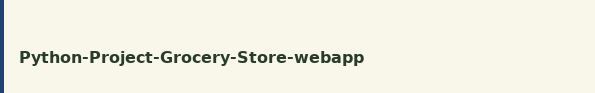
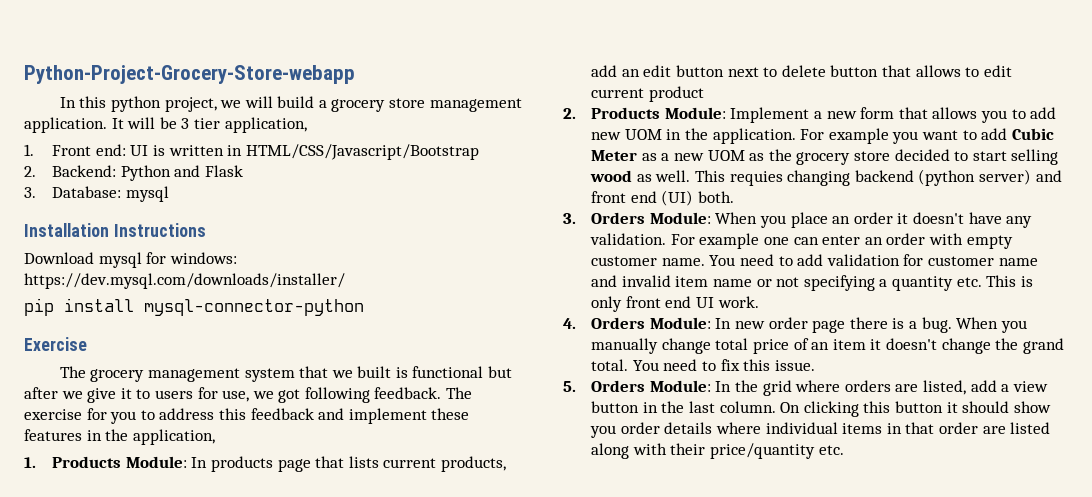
+ In this python project, we will build a grocery store management application. It will be 3 tier application,
+ 1. Front end: UI is written in HTML/CSS/Javascript/Bootstrap
+ 2. Backend: Python and Flask
+ 3. Database: mysql
+ Installation Instructions
+ Download mysql for windows: https://dev.mysql.com/downloads/installer/
+ pip install mysql-connector-python
+ Exercise
+ The grocery management system that we built is functional but after we give it to users for use, we got following feedback. The exercise for you to address this feedback and implement these features in the application,
+ 1. Products Module: In products page that lists current products, add an edit button next to delete button that allows to edit current product
+ 2. Products Module: Implement a new form that allows you to add new UOM in the application. For example you want to add Cubic Meter as a new UOM as the grocery store decided to start selling wood as well. This requies changing backend (python server) and front end (UI) both.
+ 3. Orders Module: When you place an order it doesn't have any validation. For example one can enter an order with empty customer name. You need to add validation for customer name and invalid item name or not specifying a quantity etc. This is only front end UI work.
+ 4. Orders Module: In new order page there is a bug. When you manually change total price of an item it doesn't change the grand total. You need to fix this issue.
+ 5. Orders Module: In the grid where orders are listed, add a view button in the last column. On clicking this button it should show you order details where individual items in that order are listed along with their price/quantity etc.

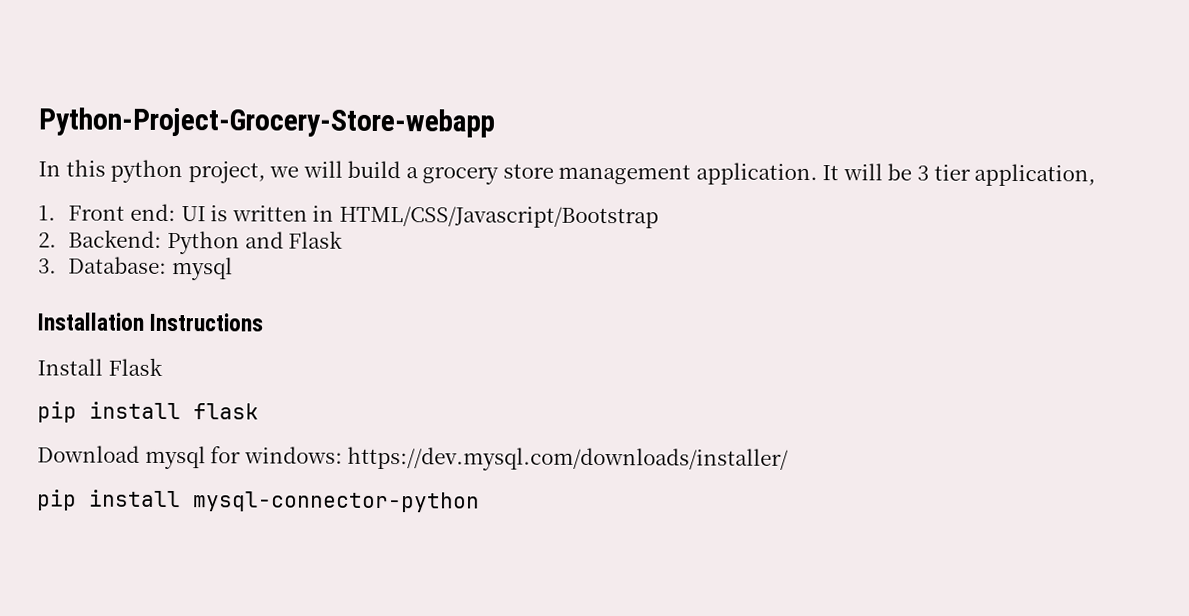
+ Install Flask
+ pip install flask
- Exercise
- The grocery management system that we built is functional but after we give it to users for use, we got following feedback. The exercise for you to address this feedback and implement these features in the application,
- 1. Products Module: In products page that lists current products, add an edit button next to delete button that allows to edit current product
- 2. Products Module: Implement a new form that allows you to add new UOM in the application. For example you want to add Cubic Meter as a new UOM as the grocery store decided to start selling wood as well. This requies changing backend (python server) and front end (UI) both.
- 3. Orders Module: When you place an order it doesn't have any validation. For example one can enter an order with empty customer name. You need to add validation for customer name and invalid item name or not specifying a quantity etc. This is only front end UI work.
- 4. Orders Module: In new order page there is a bug. When you manually change total price of an item it doesn't change the grand total. You need to fix this issue.
- 5. Orders Module: In the grid where orders are listed, add a view button in the last column. On clicking this button it should show you order details where individual items in that order are listed along with their price/quantity etc.

